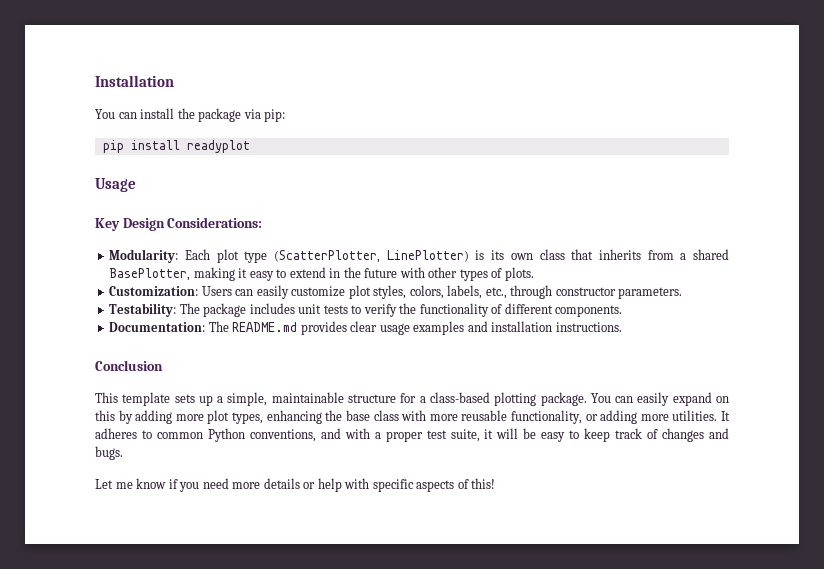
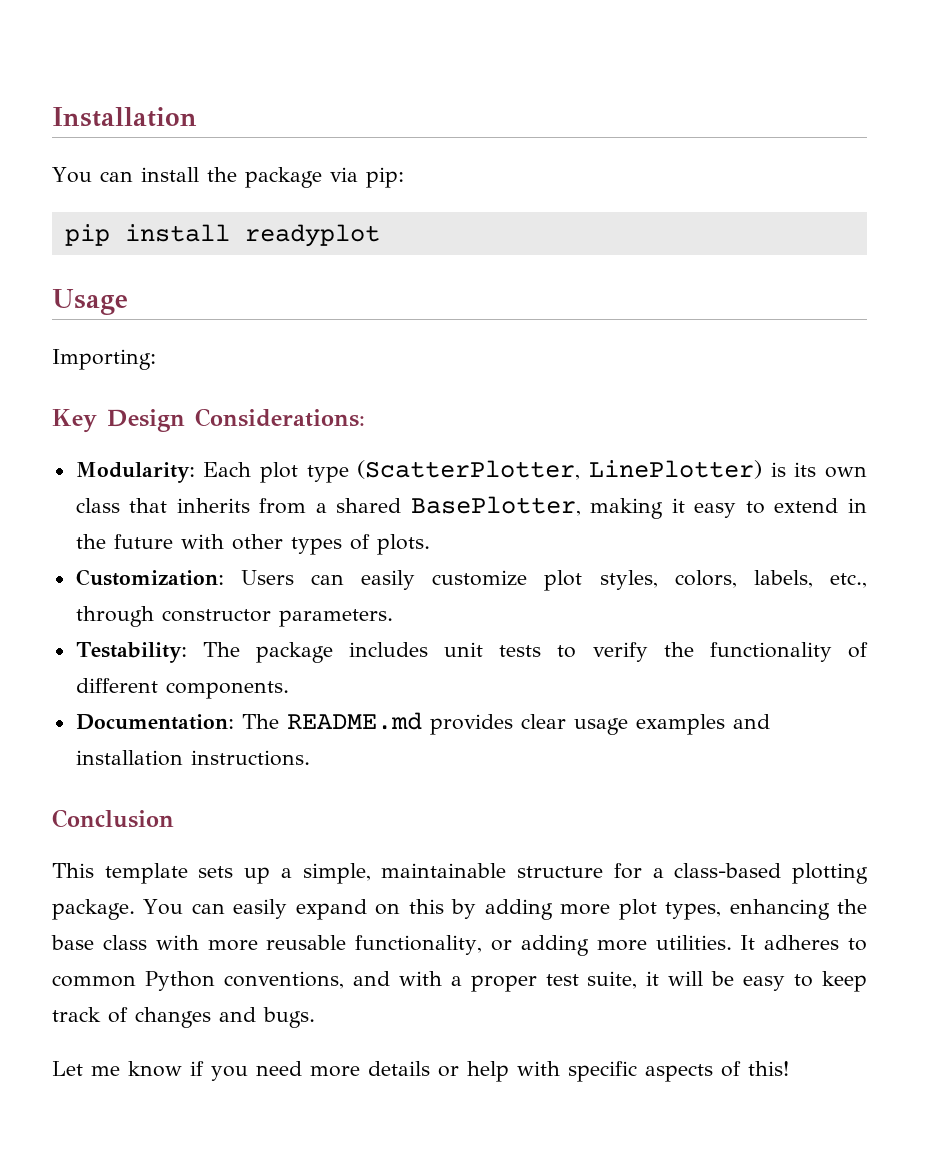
+ Importing:

